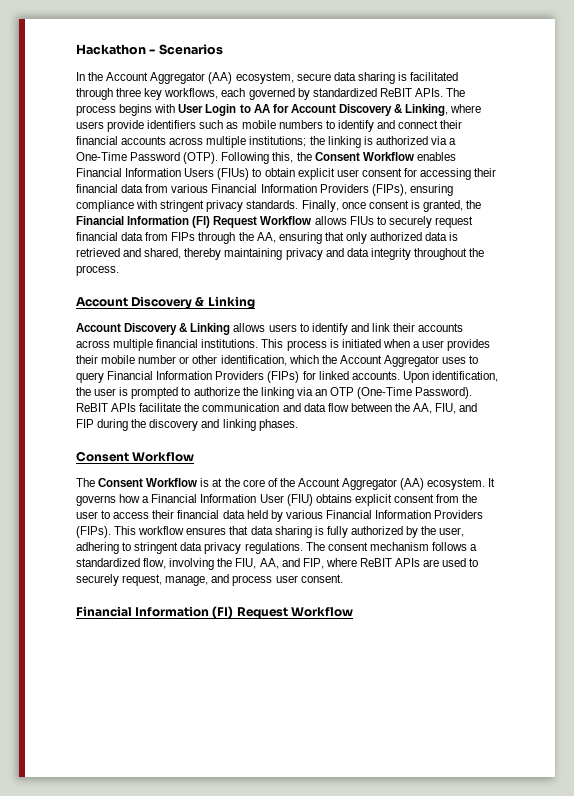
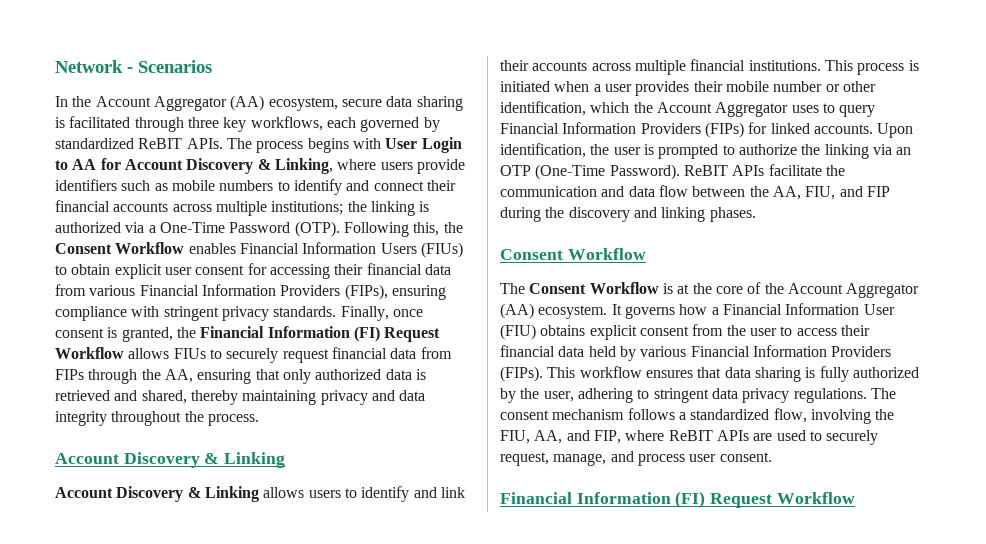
- Hackathon - Scenarios
+ Network - Scenarios

